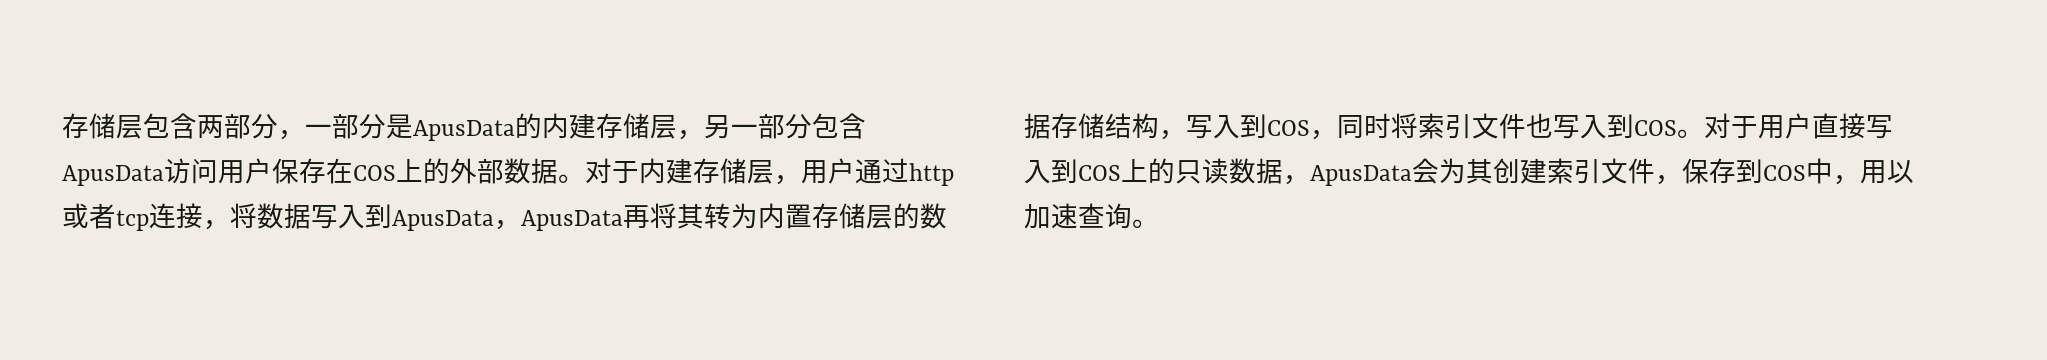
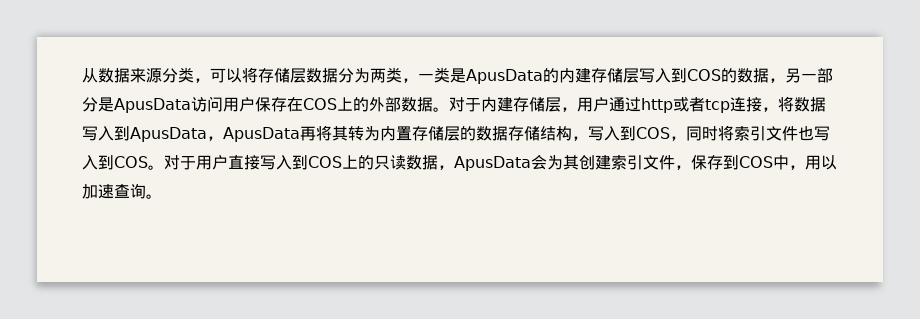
- 存储层包含两部分，一部分是ApusData的内建存储层，另一部分包含ApusData访问用户保存在COS上的外部数据。
+ 从数据来源分类，可以将存储层数据分为两类，一类是ApusData的内建存储层写入到COS的数据，另一部分是ApusData访问用户保存在COS上的外部数据。

